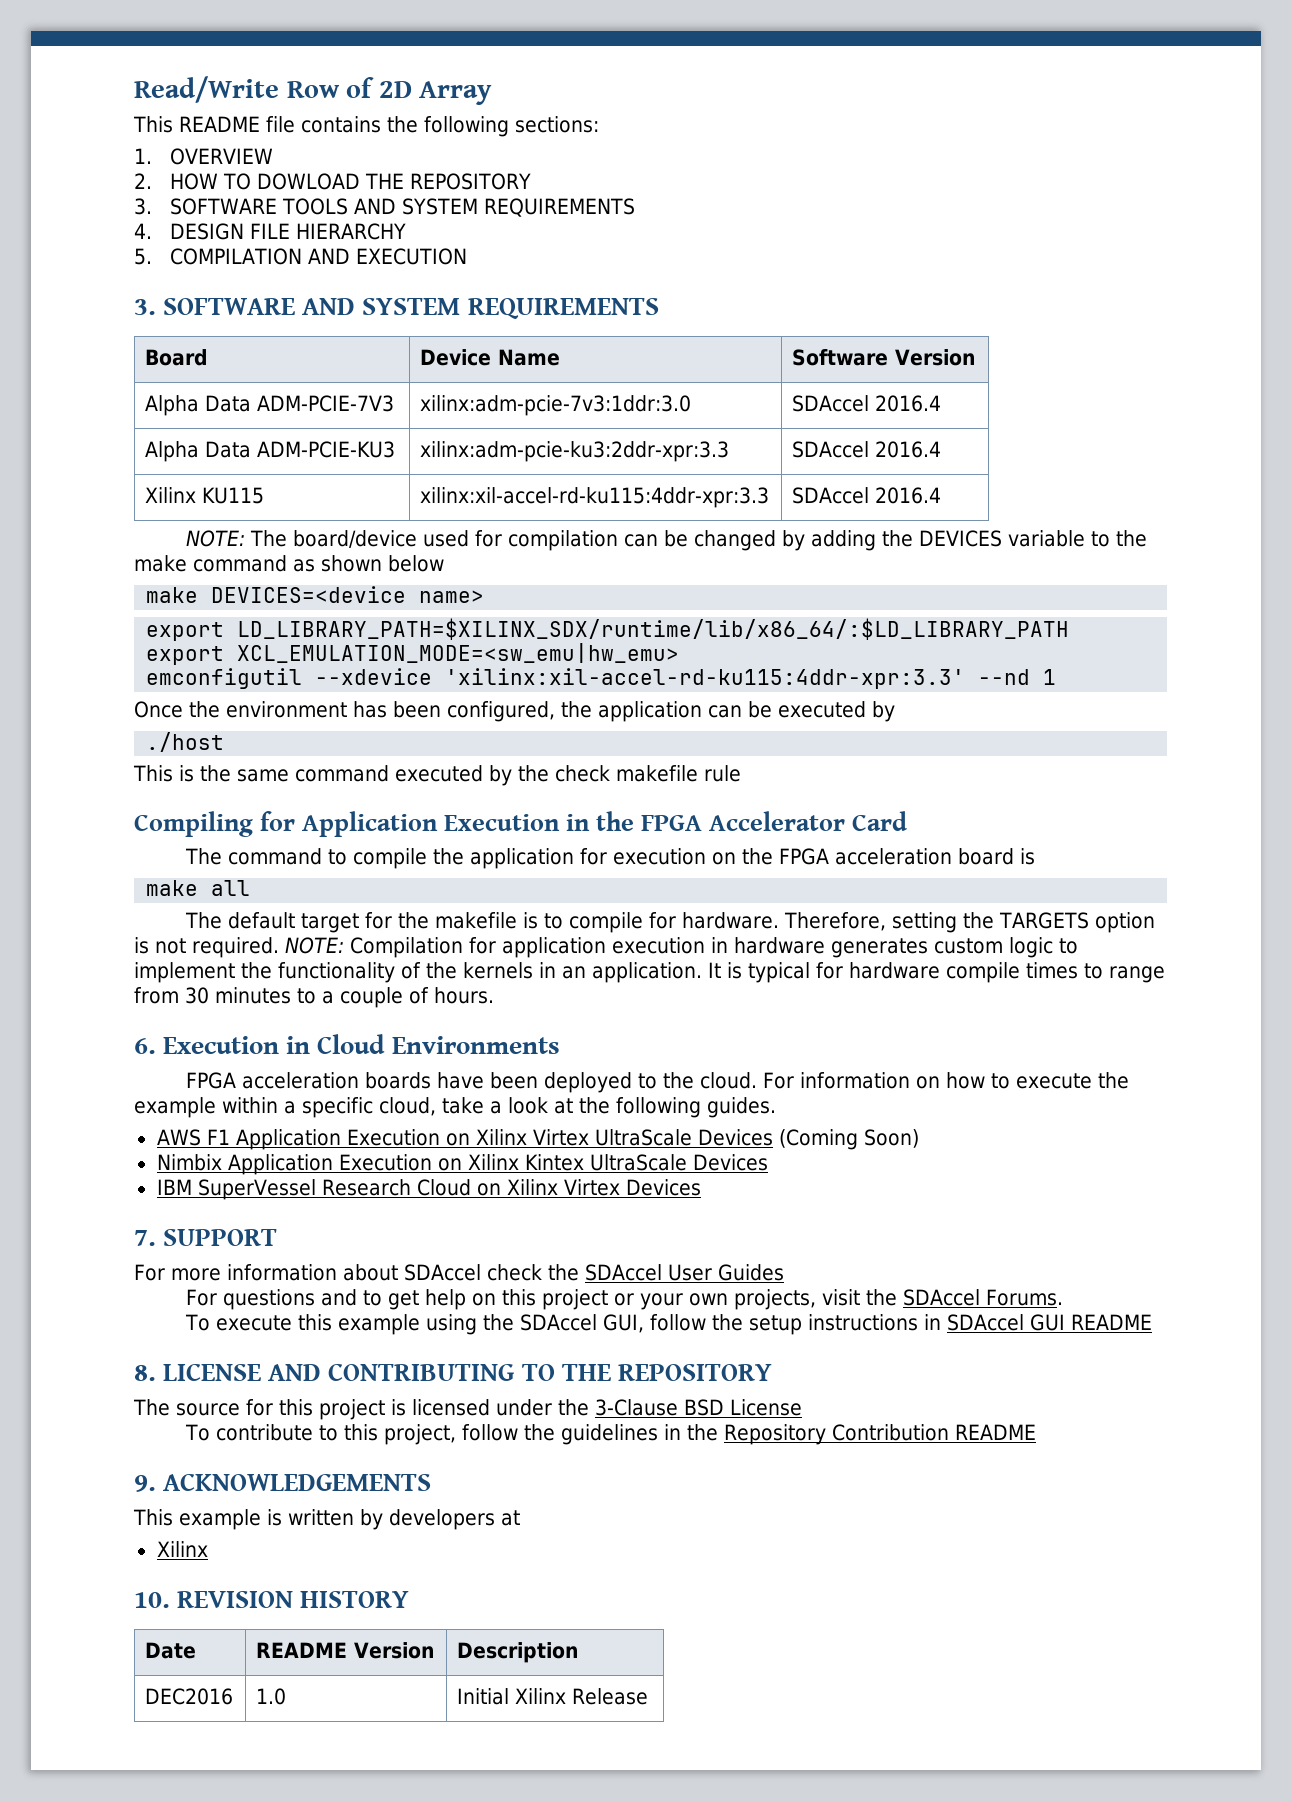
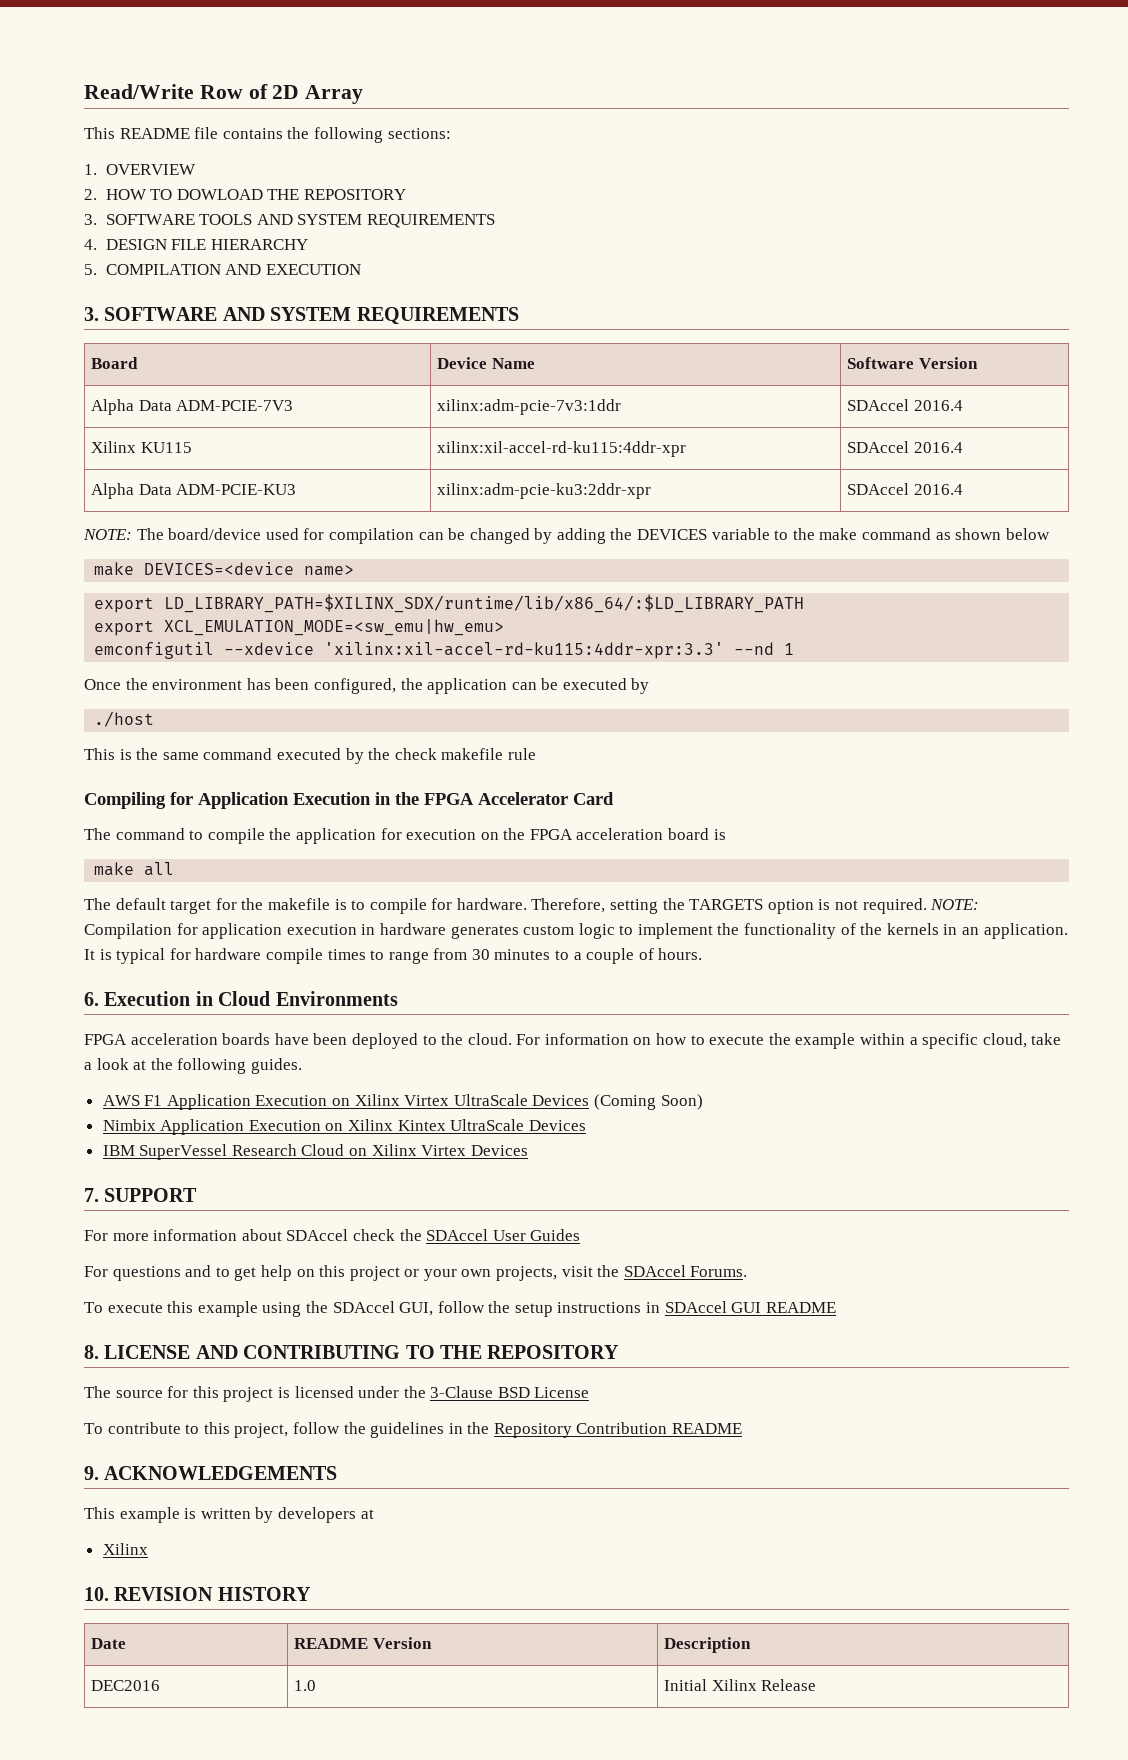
- Alpha Data ADM-PCIE-7V3 | xilinx:adm-pcie-7v3:1ddr:3.0 | SDAccel 2016.4
+ Alpha Data ADM-PCIE-7V3 | xilinx:adm-pcie-7v3:1ddr | SDAccel 2016.4
+ Xilinx KU115 | xilinx:xil-accel-rd-ku115:4ddr-xpr | SDAccel 2016.4
- Alpha Data ADM-PCIE-KU3 | xilinx:adm-pcie-ku3:2ddr-xpr:3.3 | SDAccel 2016.4
- Xilinx KU115 | xilinx:xil-accel-rd-ku115:4ddr-xpr:3.3 | SDAccel 2016.4
+ Alpha Data ADM-PCIE-KU3 | xilinx:adm-pcie-ku3:2ddr-xpr | SDAccel 2016.4

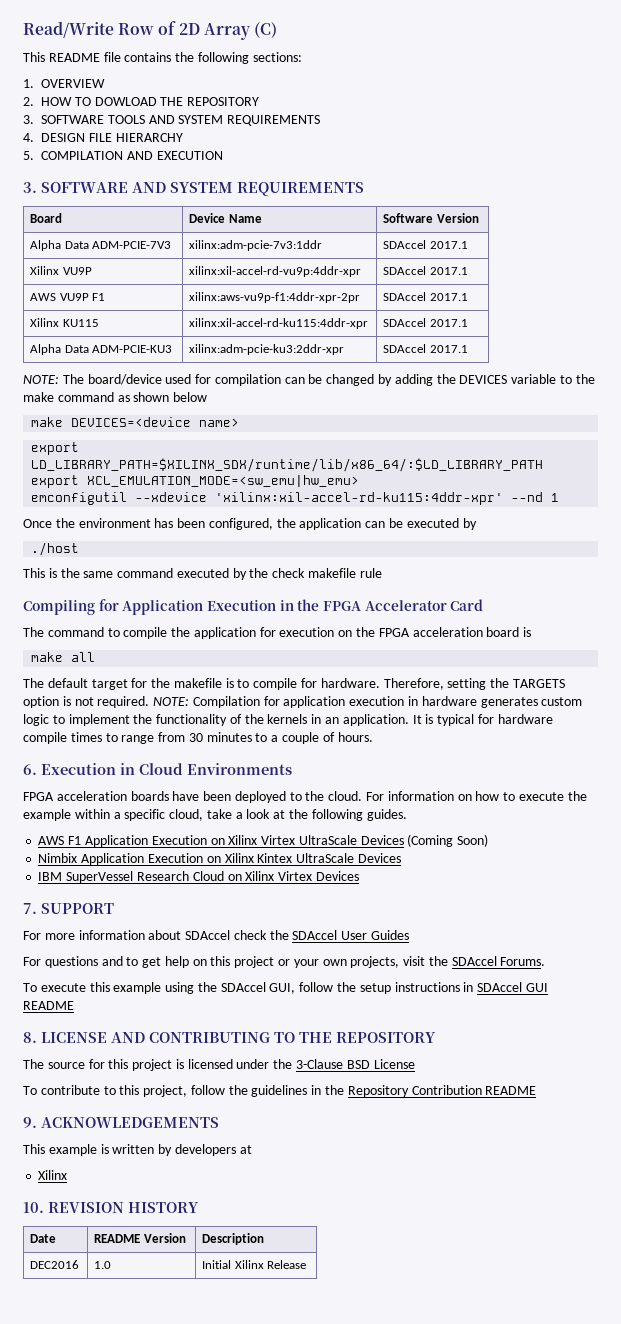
- Read/Write Row of 2D Array
+ Read/Write Row of 2D Array (C)
- Alpha Data ADM-PCIE-7V3 | xilinx:adm-pcie-7v3:1ddr | SDAccel 2016.4
+ Alpha Data ADM-PCIE-7V3 | xilinx:adm-pcie-7v3:1ddr | SDAccel 2017.1
+ Xilinx VU9P | xilinx:xil-accel-rd-vu9p:4ddr-xpr | SDAccel 2017.1
+ AWS VU9P F1 | xilinx:aws-vu9p-f1:4ddr-xpr-2pr | SDAccel 2017.1
- Xilinx KU115 | xilinx:xil-accel-rd-ku115:4ddr-xpr | SDAccel 2016.4
+ Xilinx KU115 | xilinx:xil-accel-rd-ku115:4ddr-xpr | SDAccel 2017.1
- Alpha Data ADM-PCIE-KU3 | xilinx:adm-pcie-ku3:2ddr-xpr | SDAccel 2016.4
+ Alpha Data ADM-PCIE-KU3 | xilinx:adm-pcie-ku3:2ddr-xpr | SDAccel 2017.1
- emconfigutil --xdevice 'xilinx:xil-accel-rd-ku115:4ddr-xpr:3.3' --nd 1
+ emconfigutil --xdevice 'xilinx:xil-accel-rd-ku115:4ddr-xpr' --nd 1

